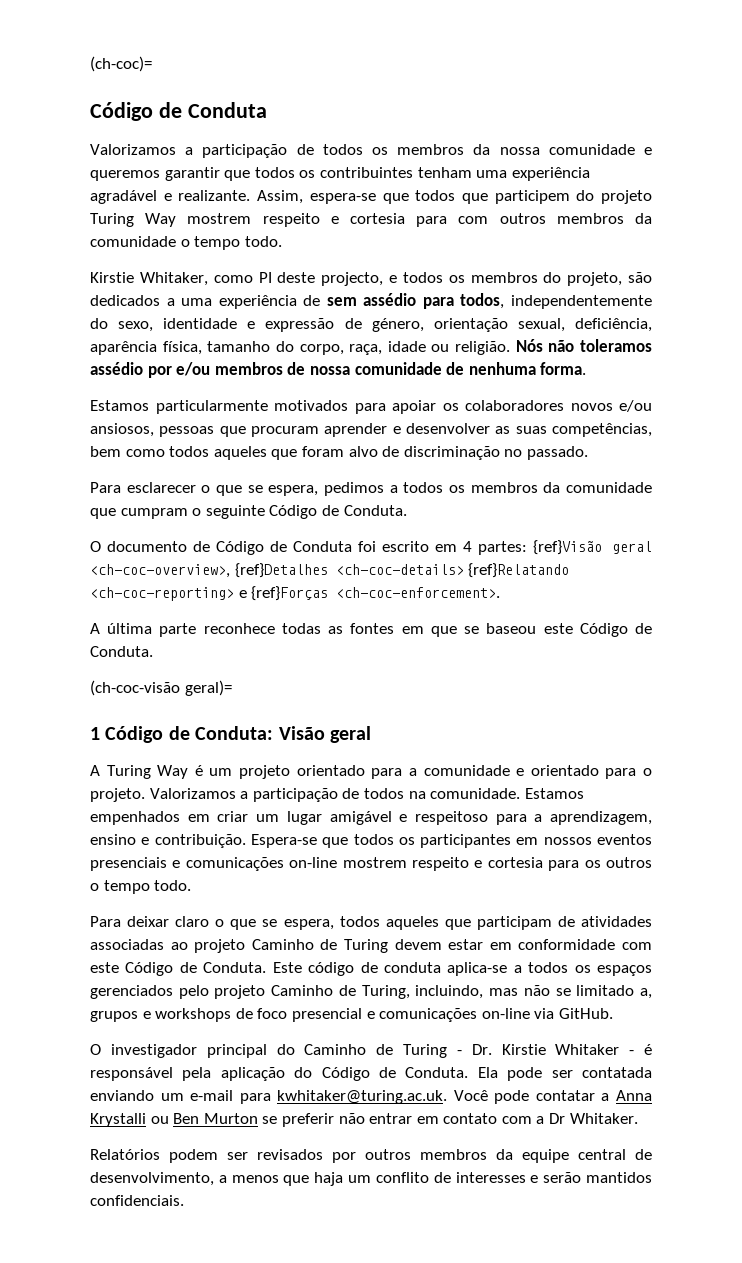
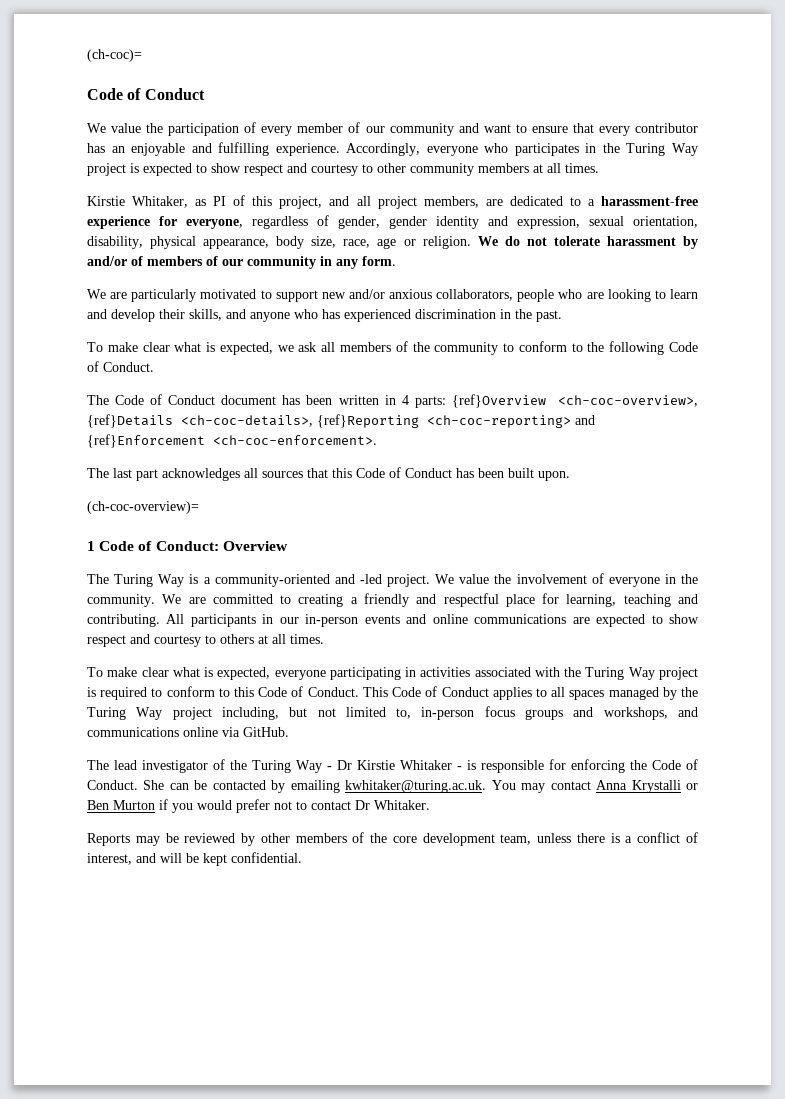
  (ch-coc)=
- Código de Conduta
- Valorizamos a participação de todos os membros da nossa comunidade e queremos garantir que todos os contribuintes tenham uma experiência agradável e realizante. Assim, espera-se que todos que participem do projeto Turing Way mostrem respeito e cortesia para com outros membros da comunidade o tempo todo.
- Kirstie Whitaker, como PI deste projecto, e todos os membros do projeto, são dedicados a uma experiência de sem assédio para todos, independentemente do sexo, identidade e expressão de género, orientação sexual, deficiência, aparência física, tamanho do corpo, raça, idade ou religião. Nós não toleramos assédio por e/ou membros de nossa comunidade de nenhuma forma.
- Estamos particularmente motivados para apoiar os colaboradores novos e/ou ansiosos, pessoas que procuram aprender e desenvolver as suas competências, bem como todos aqueles que foram alvo de discriminação no passado.
- Para esclarecer o que se espera, pedimos a todos os membros da comunidade que cumpram o seguinte Código de Conduta.
- O documento de Código de Conduta foi escrito em 4 partes: {ref}Visão geral <ch-coc-overview>, {ref}Detalhes <ch-coc-details> {ref}Relatando <ch-coc-reporting> e {ref}Forças <ch-coc-enforcement>.
- A última parte reconhece todas as fontes em que se baseou este Código de Conduta.
- (ch-coc-visão geral)=
- 1 Código de Conduta: Visão geral
- A Turing Way é um projeto orientado para a comunidade e orientado para o projeto. Valorizamos a participação de todos na comunidade. Estamos empenhados em criar um lugar amigável e respeitoso para a aprendizagem, ensino e contribuição. Espera-se que todos os participantes em nossos eventos presenciais e comunicações on-line mostrem respeito e cortesia para os outros o tempo todo.
- Para deixar claro o que se espera, todos aqueles que participam de atividades associadas ao projeto Caminho de Turing devem estar em conformidade com este Código de Conduta. Este código de conduta aplica-se a todos os espaços gerenciados pelo projeto Caminho de Turing, incluindo, mas não se limitado a, grupos e workshops de foco presencial e comunicações on-line via GitHub.
- O investigador principal do Caminho de Turing - Dr. Kirstie Whitaker - é responsável pela aplicação do Código de Conduta. Ela pode ser contatada enviando um e-mail para kwhitaker@turing.ac.uk. Você pode contatar a Anna Krystalli ou Ben Murton se preferir não entrar em contato com a Dr Whitaker.
- Relatórios podem ser revisados por outros membros da equipe central de desenvolvimento, a menos que haja um conflito de interesses e serão mantidos confidenciais.
+ Code of Conduct
+ We value the participation of every member of our community and want to ensure that every contributor has an enjoyable and fulfilling experience. Accordingly, everyone who participates in the Turing Way project is expected to show respect and courtesy to other community members at all times.
+ Kirstie Whitaker, as PI of this project, and all project members, are dedicated to a harassment-free experience for everyone, regardless of gender, gender identity and expression, sexual orientation, disability, physical appearance, body size, race, age or religion. We do not tolerate harassment by and/or of members of our community in any form.
+ We are particularly motivated to support new and/or anxious collaborators, people who are looking to learn and develop their skills, and anyone who has experienced discrimination in the past.
+ To make clear what is expected, we ask all members of the community to conform to the following Code of Conduct.
+ The Code of Conduct document has been written in 4 parts: {ref}Overview <ch-coc-overview>, {ref}Details <ch-coc-details>, {ref}Reporting <ch-coc-reporting> and {ref}Enforcement <ch-coc-enforcement>.
+ The last part acknowledges all sources that this Code of Conduct has been built upon.
+ (ch-coc-overview)=
+ 1 Code of Conduct: Overview
+ The Turing Way is a community-oriented and -led project. We value the involvement of everyone in the community. We are committed to creating a friendly and respectful place for learning, teaching and contributing. All participants in our in-person events and online communications are expected to show respect and courtesy to others at all times.
+ To make clear what is expected, everyone participating in activities associated with the Turing Way project is required to conform to this Code of Conduct. This Code of Conduct applies to all spaces managed by the Turing Way project including, but not limited to, in-person focus groups and workshops, and communications online via GitHub.
+ The lead investigator of the Turing Way - Dr Kirstie Whitaker - is responsible for enforcing the Code of Conduct. She can be contacted by emailing kwhitaker@turing.ac.uk. You may contact Anna Krystalli or Ben Murton if you would prefer not to contact Dr Whitaker.
+ Reports may be reviewed by other members of the core development team, unless there is a conflict of interest, and will be kept confidential.

